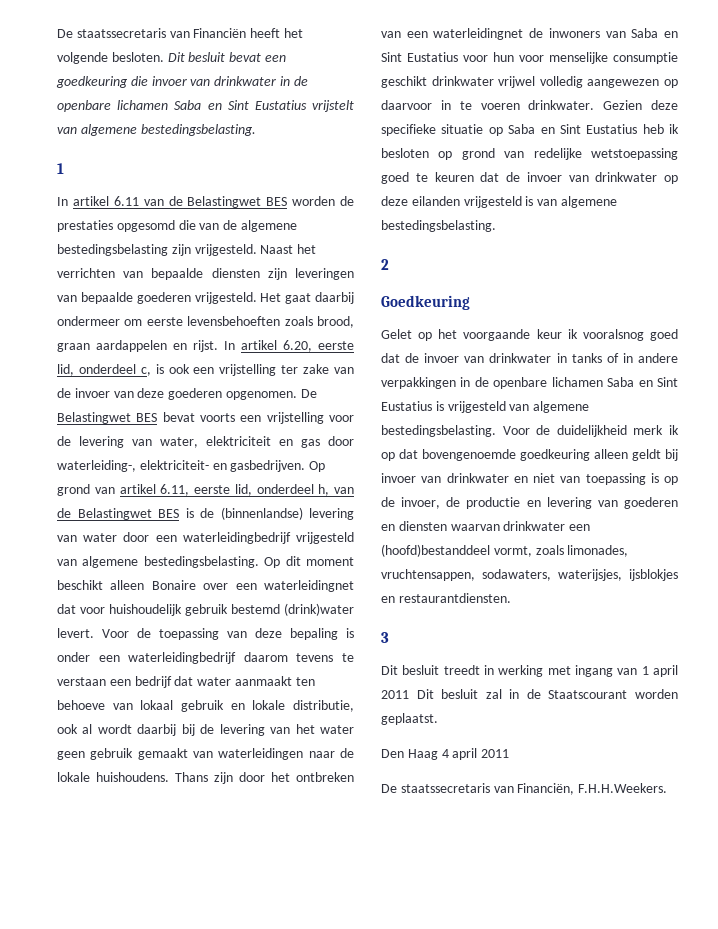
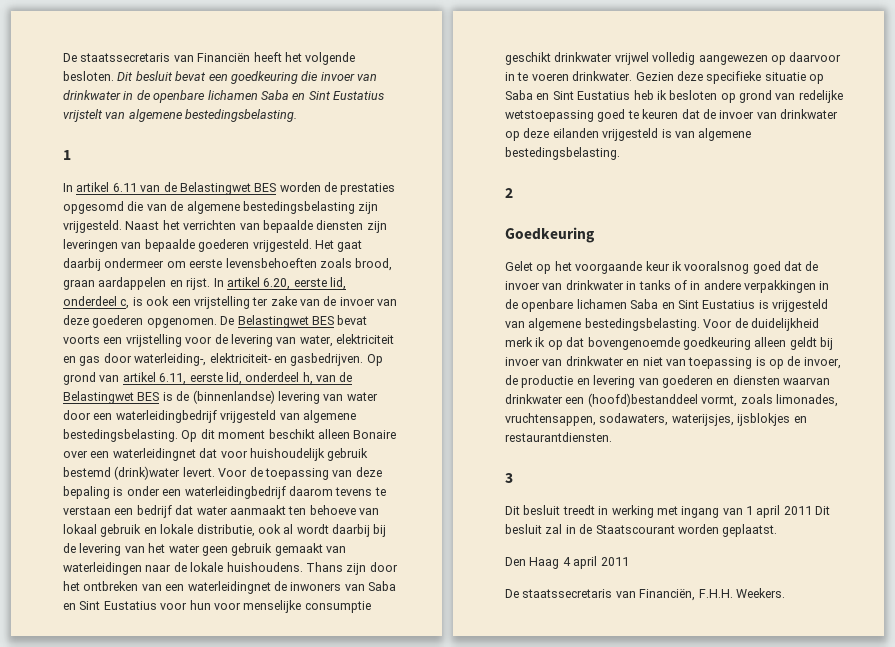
- De staatssecretaris van Financiën, F.H.H.Weekers.
+ De staatssecretaris van Financiën, F.H.H. Weekers.

